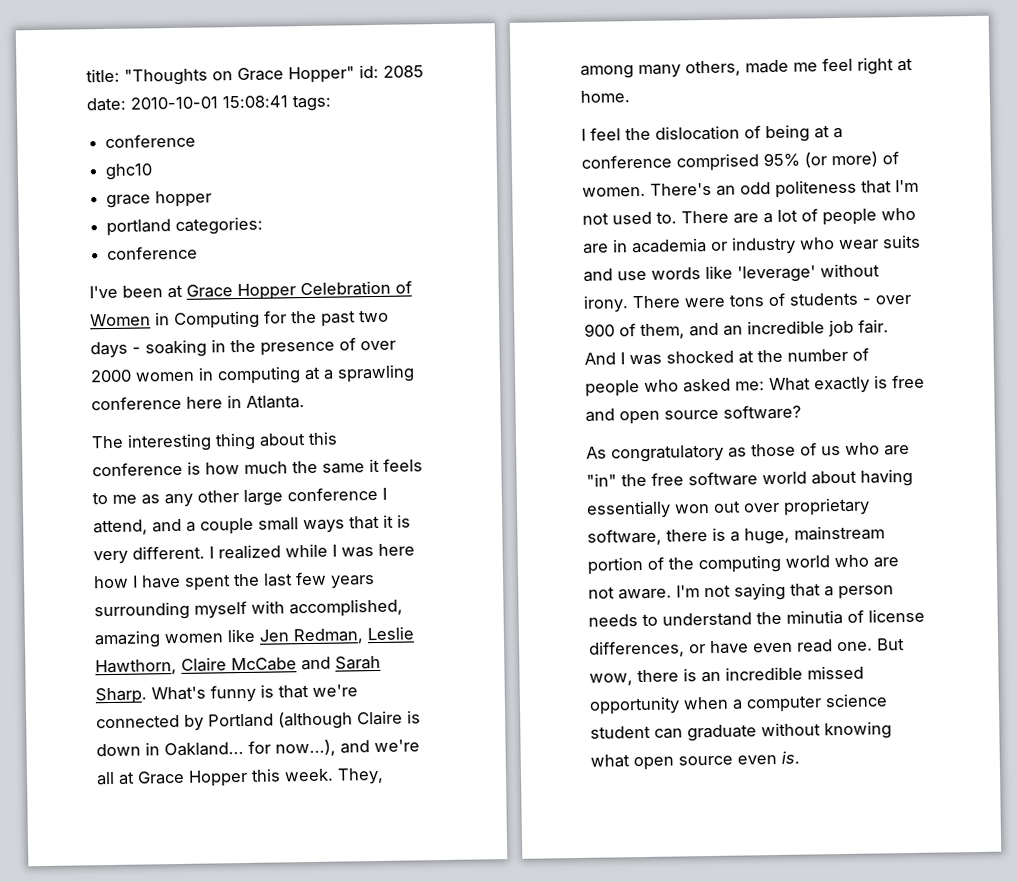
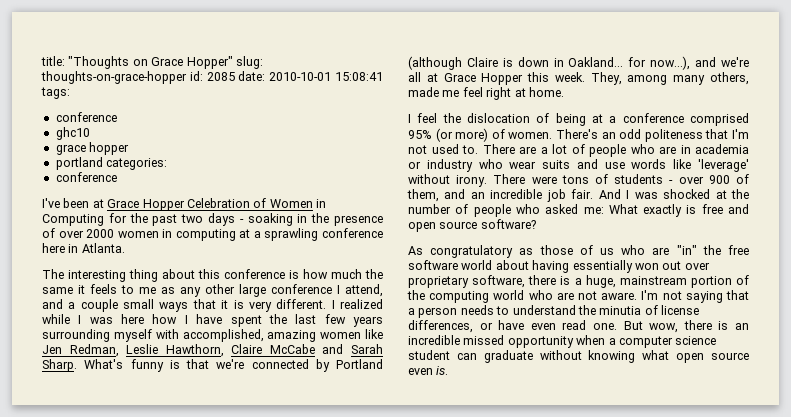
- title: "Thoughts on Grace Hopper" id: 2085 date: 2010-10-01 15:08:41 tags:
+ title: "Thoughts on Grace Hopper" slug: thoughts-on-grace-hopper id: 2085 date: 2010-10-01 15:08:41 tags:

